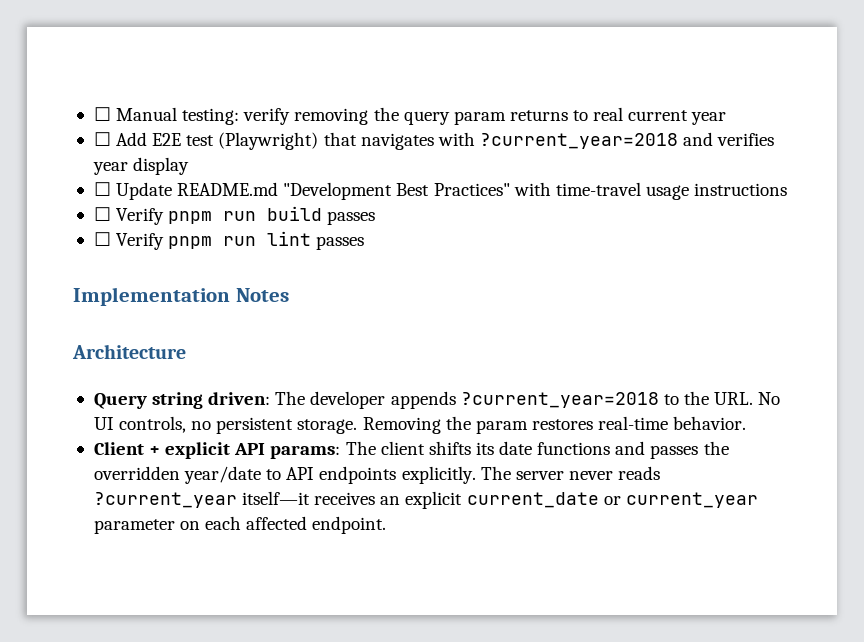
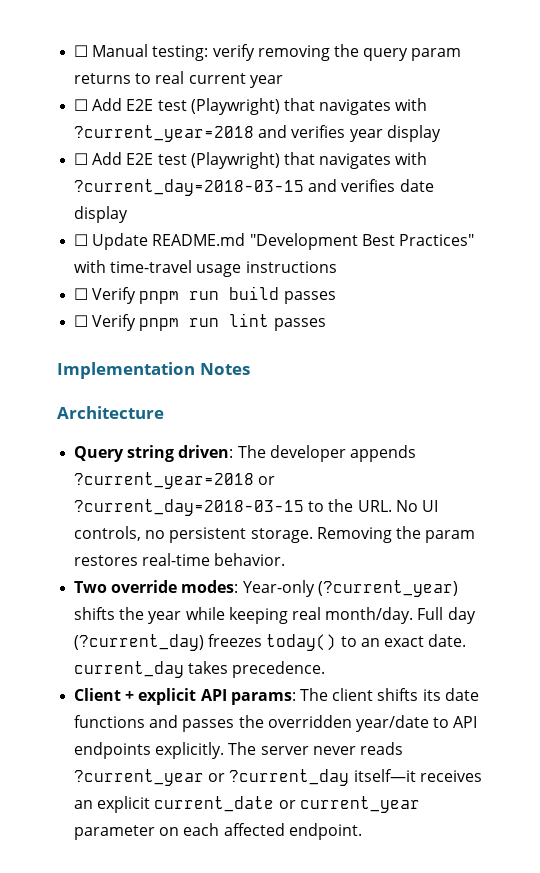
+ ☐ Add E2E test (Playwright) that navigates with ?current_day=2018-03-15 and verifies date display
- Query string driven: The developer appends ?current_year=2018 to the URL. No UI controls, no persistent storage.
+ Query string driven: The developer appends ?current_year=2018 or ?current_day=2018-03-15 to the URL. No UI controls, no persistent storage.
+ Two override modes: Year-only (?current_year) shifts the year while keeping real month/day. Full day (?current_day) freezes today() to an exact date. current_day takes precedence.
- The server never reads ?current_year itself—it receives an explicit current_date or current_year parameter on each affected endpoint.
+ The server never reads ?current_year or ?current_day itself—it receives an explicit current_date or current_year parameter on each affected endpoint.

